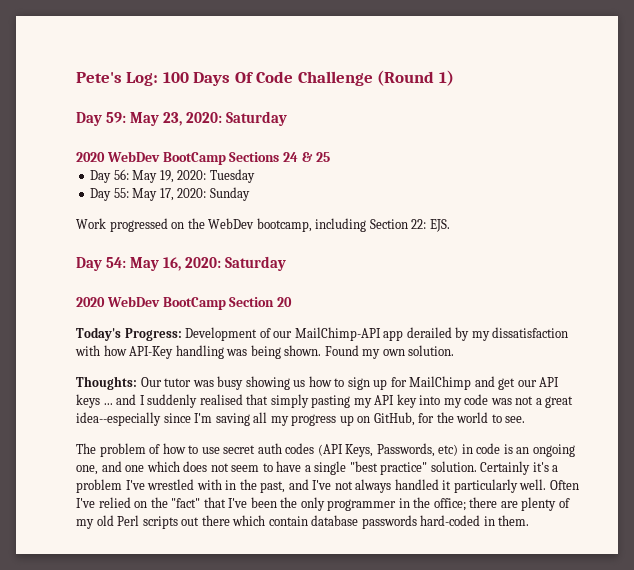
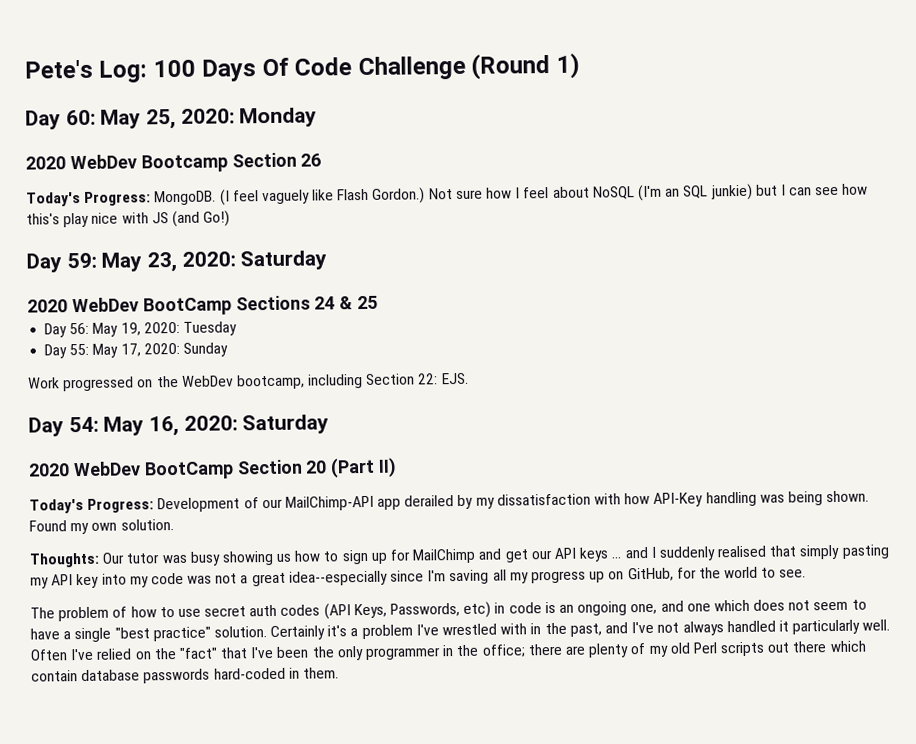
+ Day 60: May 25, 2020: Monday
+ 2020 WebDev Bootcamp Section 26
+ Today's Progress: MongoDB. (I feel vaguely like Flash Gordon.) Not sure how I feel about NoSQL (I'm an SQL junkie) but I can see how this's play nice with JS (and Go!)
- 2020 WebDev BootCamp Section 20
+ 2020 WebDev BootCamp Section 20 (Part II)

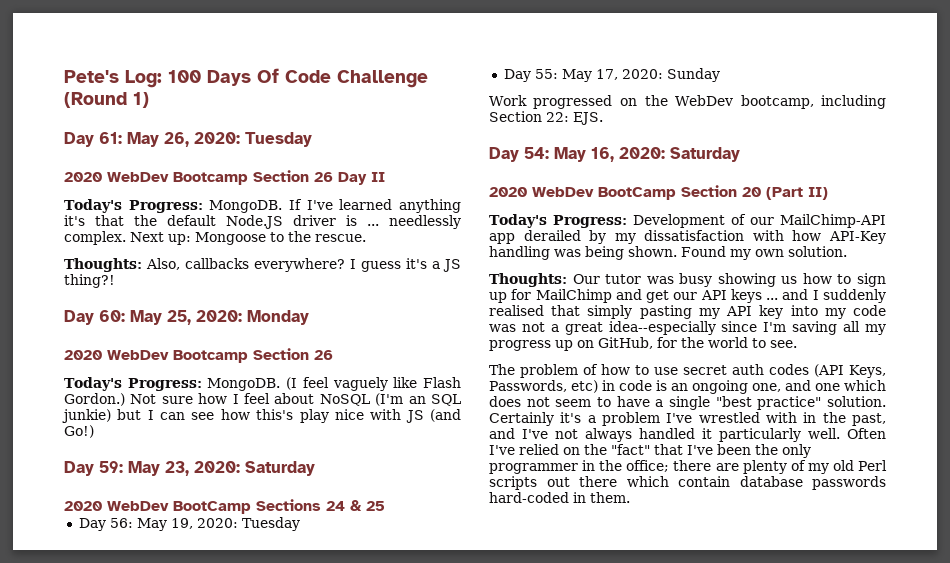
+ Day 61: May 26, 2020: Tuesday
+ 2020 WebDev Bootcamp Section 26 Day II
+ Today's Progress: MongoDB. If I've learned anything it's that the default Node.JS driver is ... needlessly complex. Next up: Mongoose to the rescue.
+ Thoughts: Also, callbacks everywhere? I guess it's a JS thing?!

